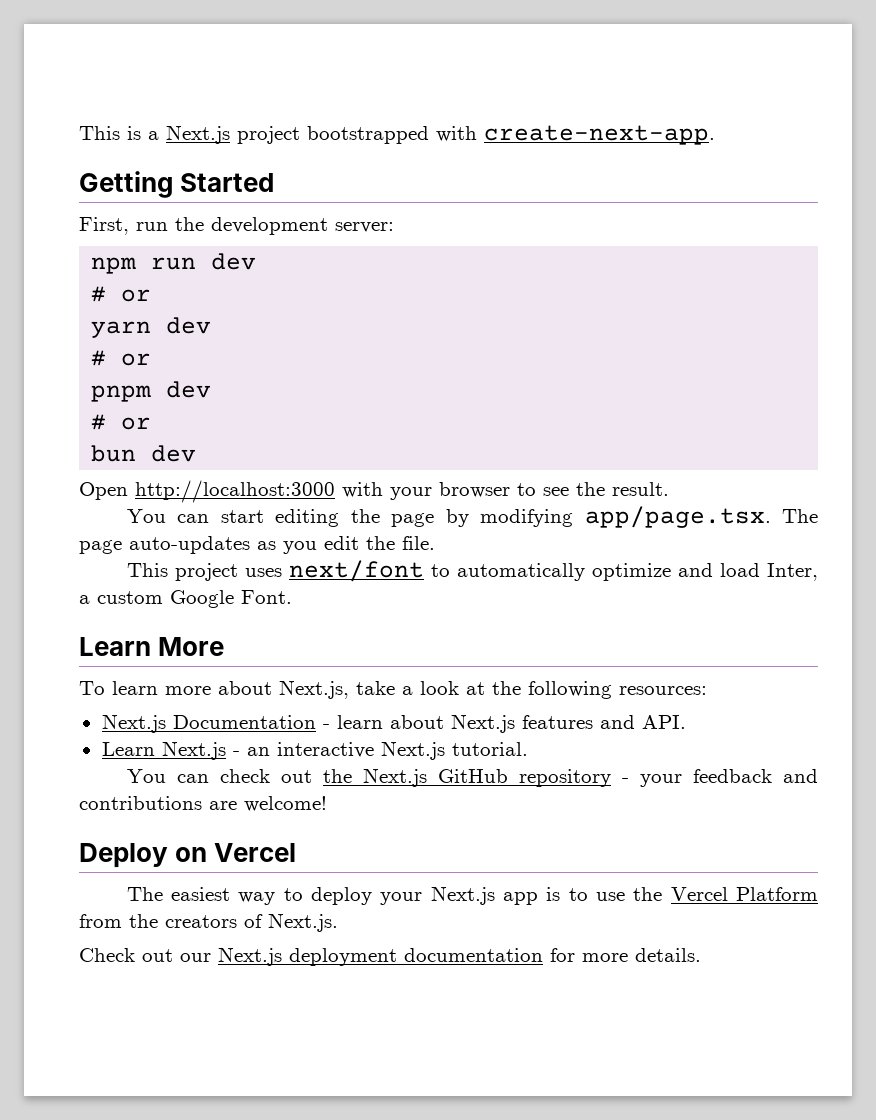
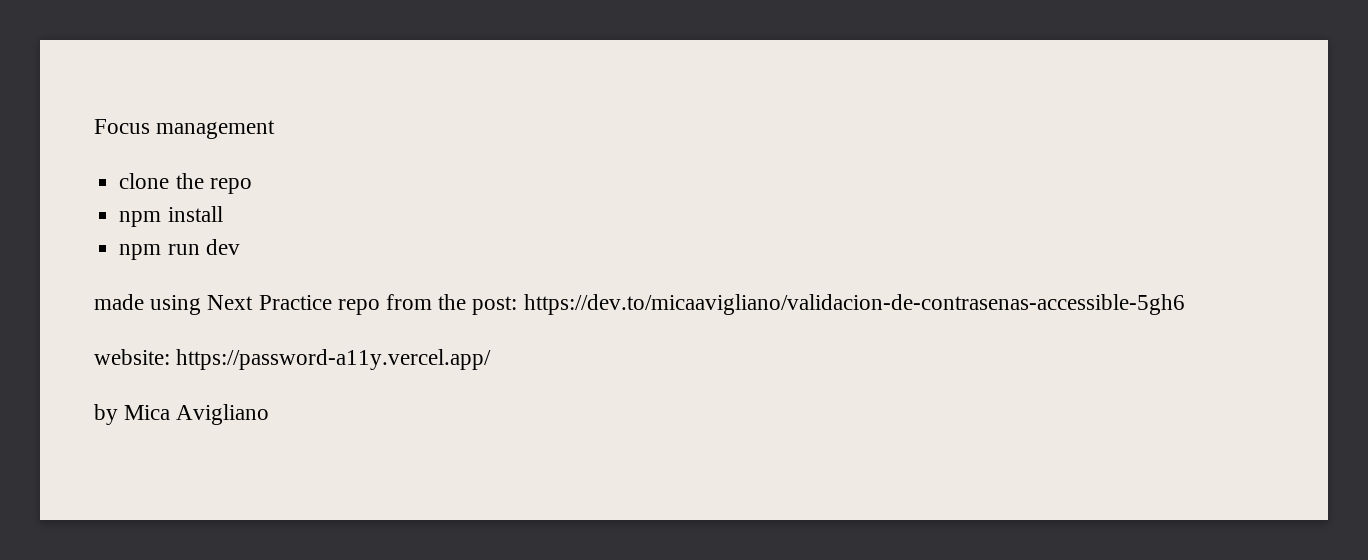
- This is a Next.js project bootstrapped with create-next-app.
- Getting Started
- First, run the development server:
+ Focus management
+ clone the repo
+ npm install
  npm run dev
- # or
- yarn dev
- # or
- pnpm dev
- # or
- bun dev
- Open http://localhost:3000 with your browser to see the result.
- You can start editing the page by modifying app/page.tsx. The page auto-updates as you edit the file.
- This project uses next/font to automatically optimize and load Inter, a custom Google Font.
- Learn More
- To learn more about Next.js, take a look at the following resources:
- Next.js Documentation - learn about Next.js features and API.
- Learn Next.js - an interactive Next.js tutorial.
- You can check out the Next.js GitHub repository - your feedback and contributions are welcome!
- Deploy on Vercel
- The easiest way to deploy your Next.js app is to use the Vercel Platform from the creators of Next.js.
- Check out our Next.js deployment documentation for more details.
+ made using Next Practice repo from the post: https://dev.to/micaavigliano/validacion-de-contrasenas-accessible-5gh6
+ website: https://password-a11y.vercel.app/
+ by Mica Avigliano

